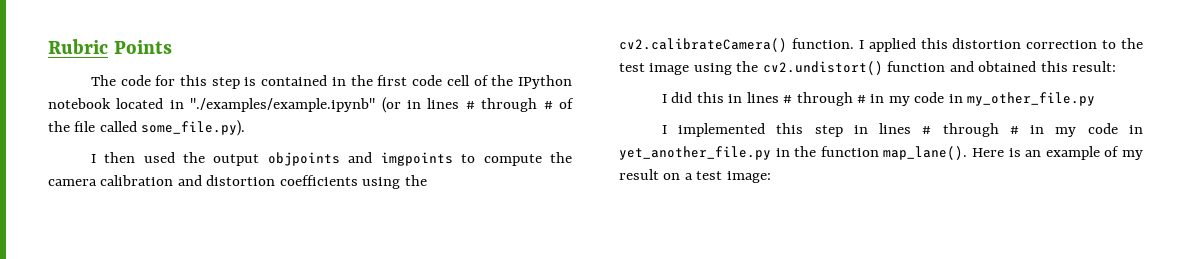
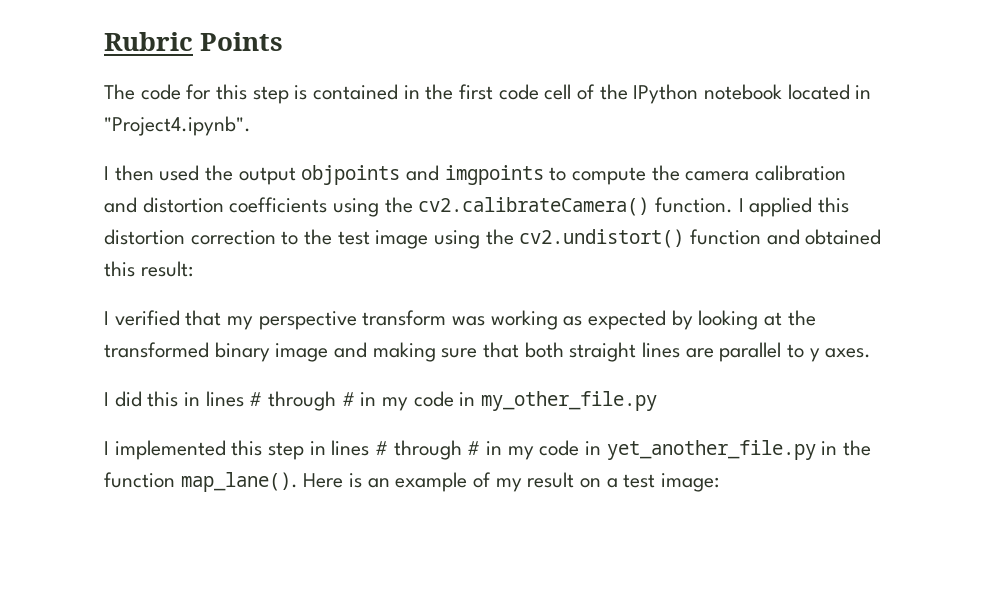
- The code for this step is contained in the first code cell of the IPython notebook located in "./examples/example.ipynb" (or in lines # through # of the file called some_file.py).
+ The code for this step is contained in the first code cell of the IPython notebook located in "Project4.ipynb".
+ I verified that my perspective transform was working as expected by looking at the transformed binary image and making sure that both straight lines are parallel to y axes.

